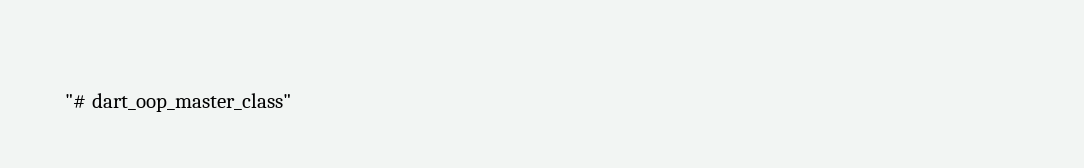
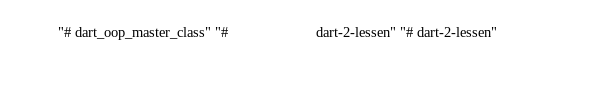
- "# dart_oop_master_class"
+ "# dart_oop_master_class" "# dart-2-lessen" "# dart-2-lessen"

